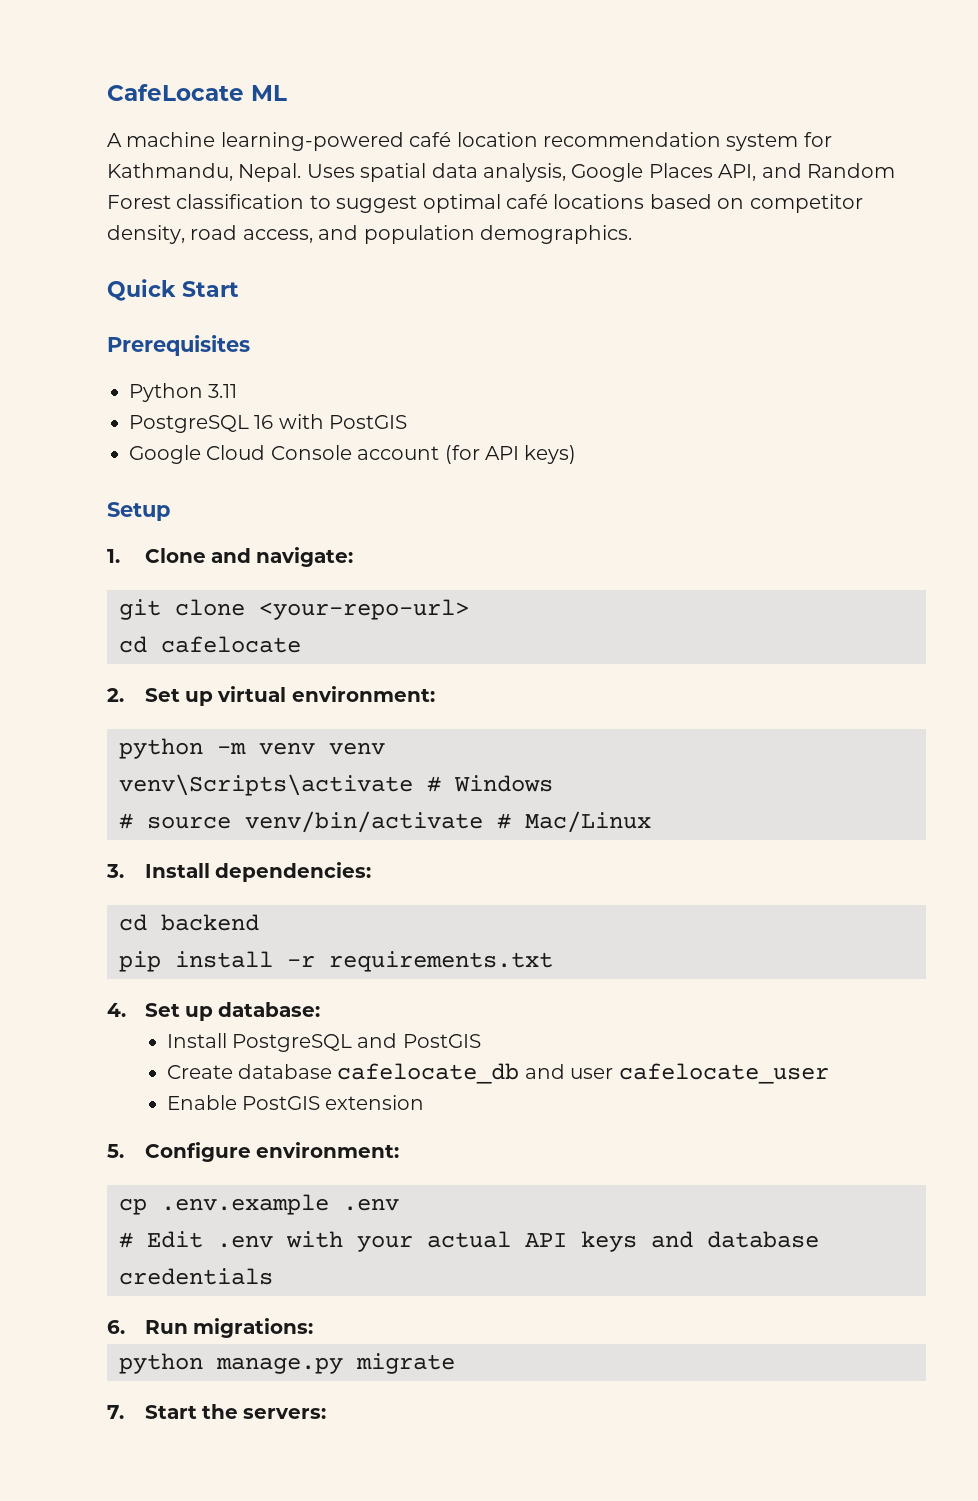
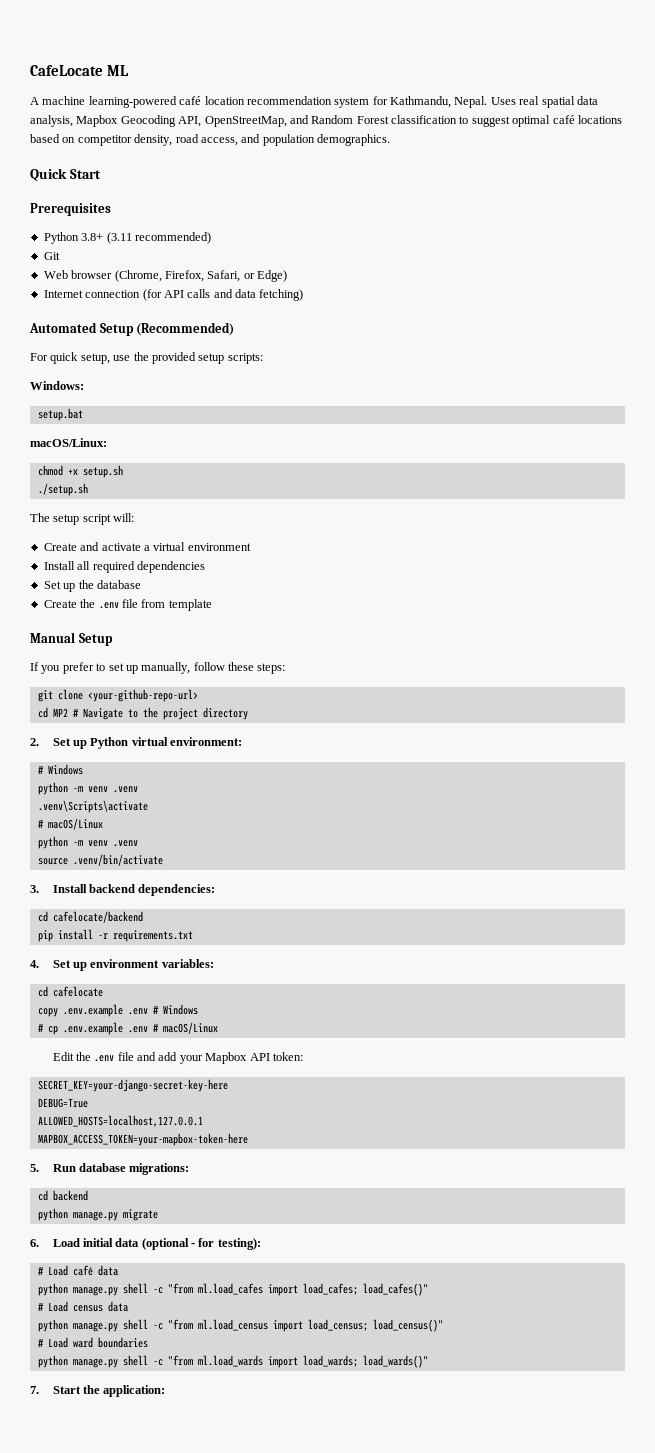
- Uses spatial data analysis, Google Places API, and Random Forest classification to suggest optimal café locations based on competitor density, road access, and population demographics.
+ Uses real spatial data analysis, Mapbox Geocoding API, OpenStreetMap, and Random Forest classification to suggest optimal café locations based on competitor density, road access, and population demographics.
- Python 3.11
- PostgreSQL 16 with PostGIS
- Google Cloud Console account (for API keys)
- Setup
- 1. Clone and navigate:
+ Python 3.8+ (3.11 recommended)
+ Git
+ Web browser (Chrome, Firefox, Safari, or Edge)
+ Internet connection (for API calls and data fetching)
+ Automated Setup (Recommended)
+ For quick setup, use the provided setup scripts:
+ Windows:
+ setup.bat
+ macOS/Linux:
+ chmod +x setup.sh
+ ./setup.sh
+ The setup script will:
+ Create and activate a virtual environment
+ Install all required dependencies
+ Set up the database
+ Create the .env file from template
+ Manual Setup
+ If you prefer to set up manually, follow these steps:
- git clone <your-repo-url>
- cd cafelocate
+ git clone <your-github-repo-url>
+ cd MP2 # Navigate to the project directory
- 2. Set up virtual environment:
- python -m venv venv
- venv\Scripts\activate # Windows
- # source venv/bin/activate # Mac/Linux
+ 2. Set up Python virtual environment:
+ # Windows
+ python -m venv .venv
+ .venv\Scripts\activate
+ # macOS/Linux
+ python -m venv .venv
+ source .venv/bin/activate
- 3. Install dependencies:
+ 3. Install backend dependencies:
- cd backend
+ cd cafelocate/backend
- 4. Set up database:
- Install PostgreSQL and PostGIS
- Create database cafelocate_db and user cafelocate_user
- Enable PostGIS extension
- 5. Configure environment:
- cp .env.example .env
- # Edit .env with your actual API keys and database credentials
- 6. Run migrations:
+ 4. Set up environment variables:
+ cd cafelocate
+ copy .env.example .env # Windows
+ # cp .env.example .env # macOS/Linux
+ Edit the .env file and add your Mapbox API token:
+ SECRET_KEY=your-django-secret-key-here
+ DEBUG=True
+ ALLOWED_HOSTS=localhost,127.0.0.1
+ MAPBOX_ACCESS_TOKEN=your-mapbox-token-here
+ 5. Run database migrations:
+ cd backend
+ 6. Load initial data (optional - for testing):
+ # Load café data
+ python manage.py shell -c "from ml.load_cafes import load_cafes; load_cafes()"
+ # Load census data
+ python manage.py shell -c "from ml.load_census import load_census; load_census()"
+ # Load ward boundaries
+ python manage.py shell -c "from ml.load_wards import load_wards; load_wards()"
- 7. Start the servers:
+ 7. Start the application:

